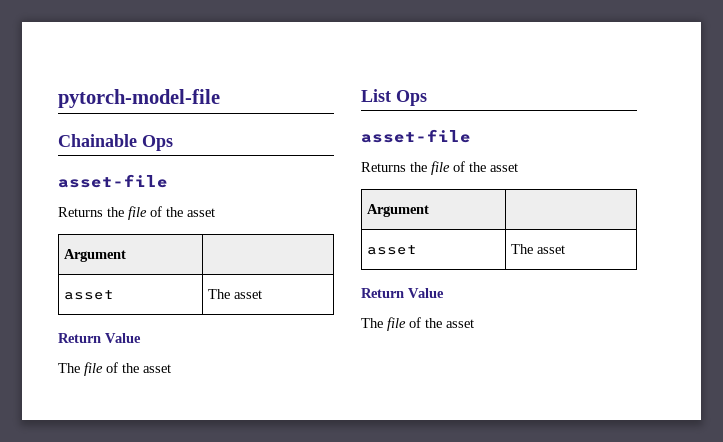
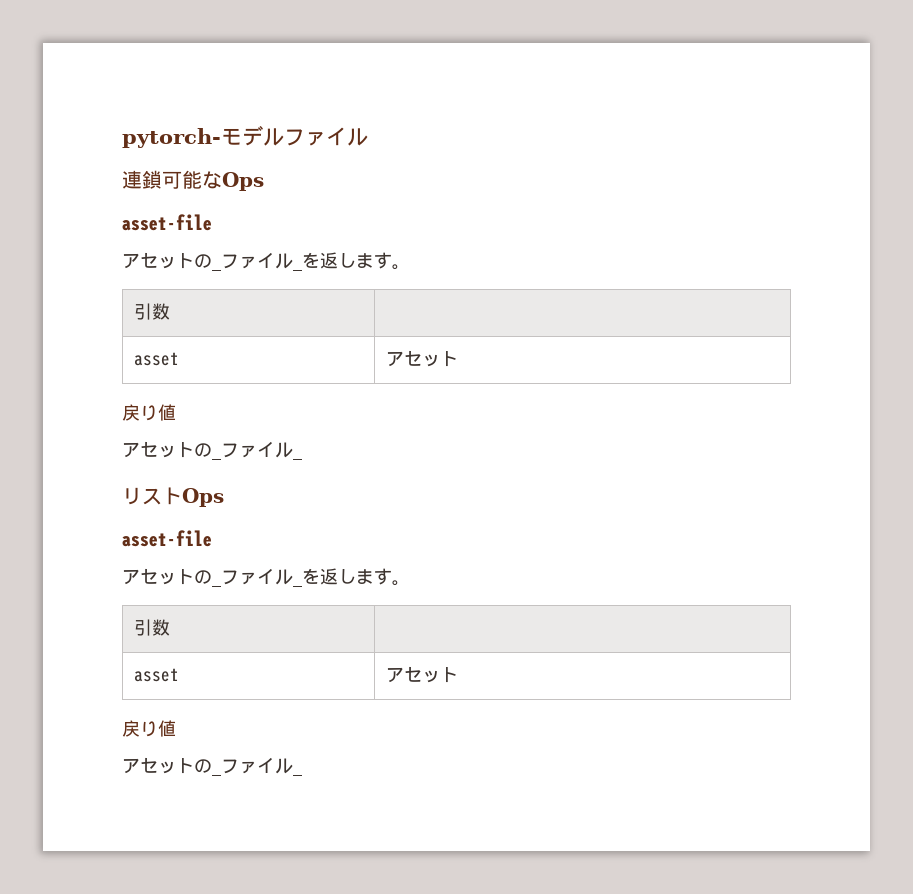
- pytorch-model-file
- Chainable Ops
+ pytorch-モデルファイル
+ 連鎖可能なOps
  asset-file
- Returns the file of the asset
- Argument |
- asset | The asset
- Return Value
- The file of the asset
- List Ops
+ アセットの_ファイル_を返します。
+ 引数 |
+ asset | アセット
+ 戻り値
+ アセットの_ファイル_
+ リストOps
  asset-file
- Returns the file of the asset
- Argument |
- asset | The asset
- Return Value
- The file of the asset
+ アセットの_ファイル_を返します。
+ 引数 |
+ asset | アセット
+ 戻り値
+ アセットの_ファイル_

